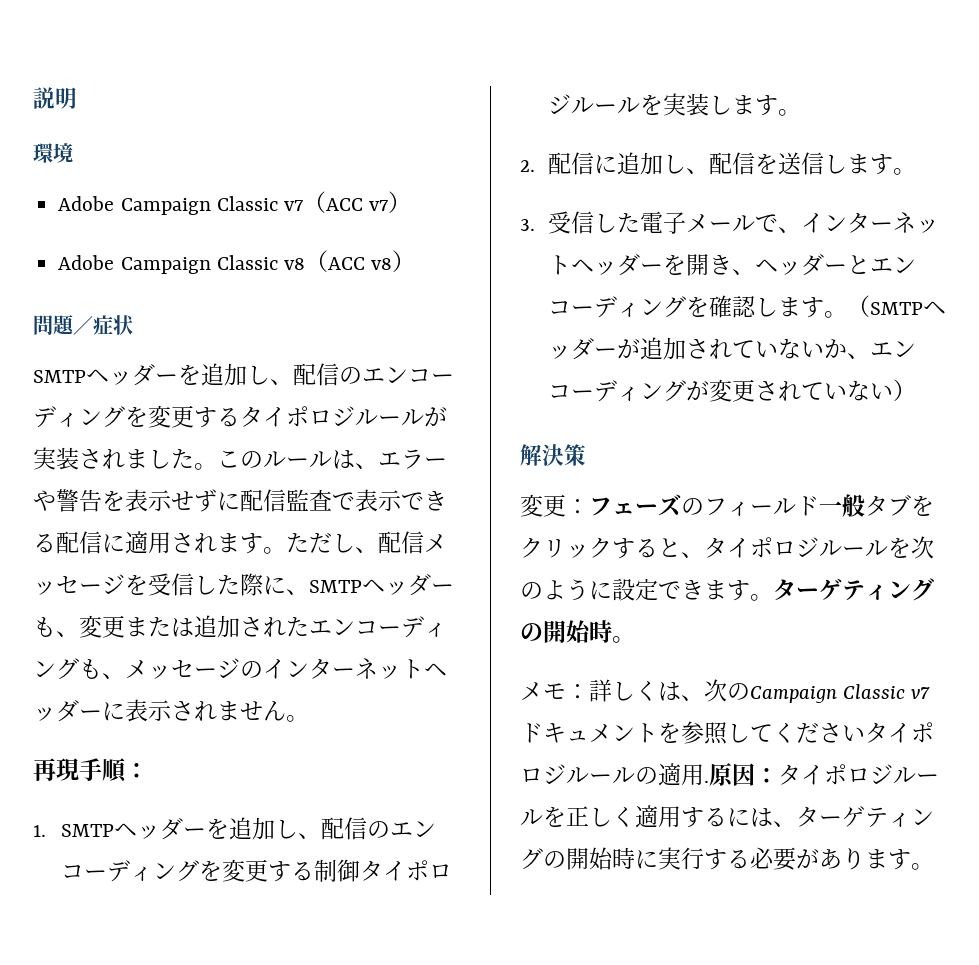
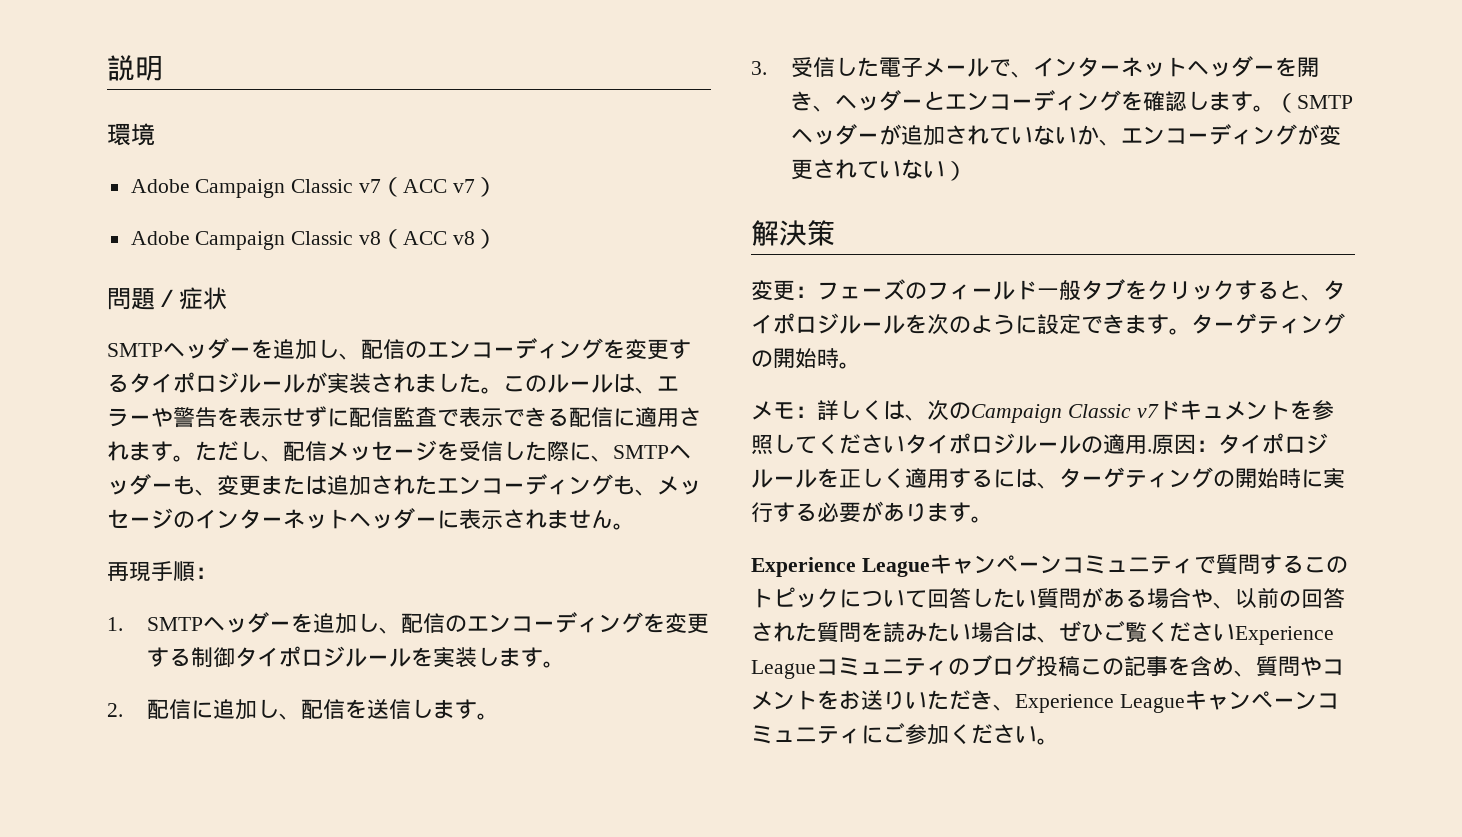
+ Experience Leagueキャンペーンコミュニティで質問するこのトピックについて回答したい質問がある場合や、以前の回答された質問を読みたい場合は、ぜひご覧くださいExperience Leagueコミュニティのブログ投稿この記事を含め、質問やコメントをお送りいただき、Experience Leagueキャンペーンコミュニティにご参加ください。

